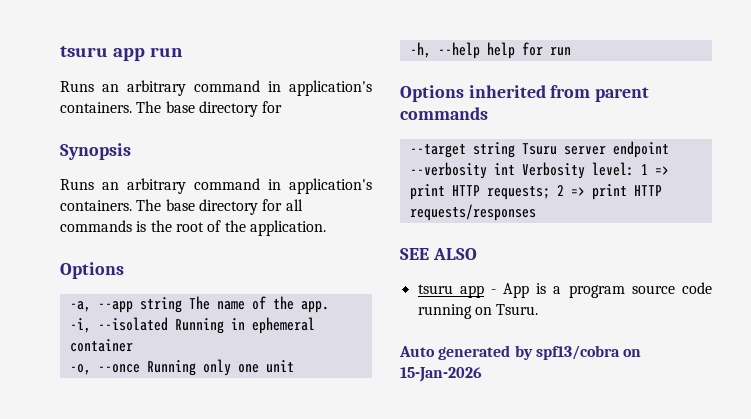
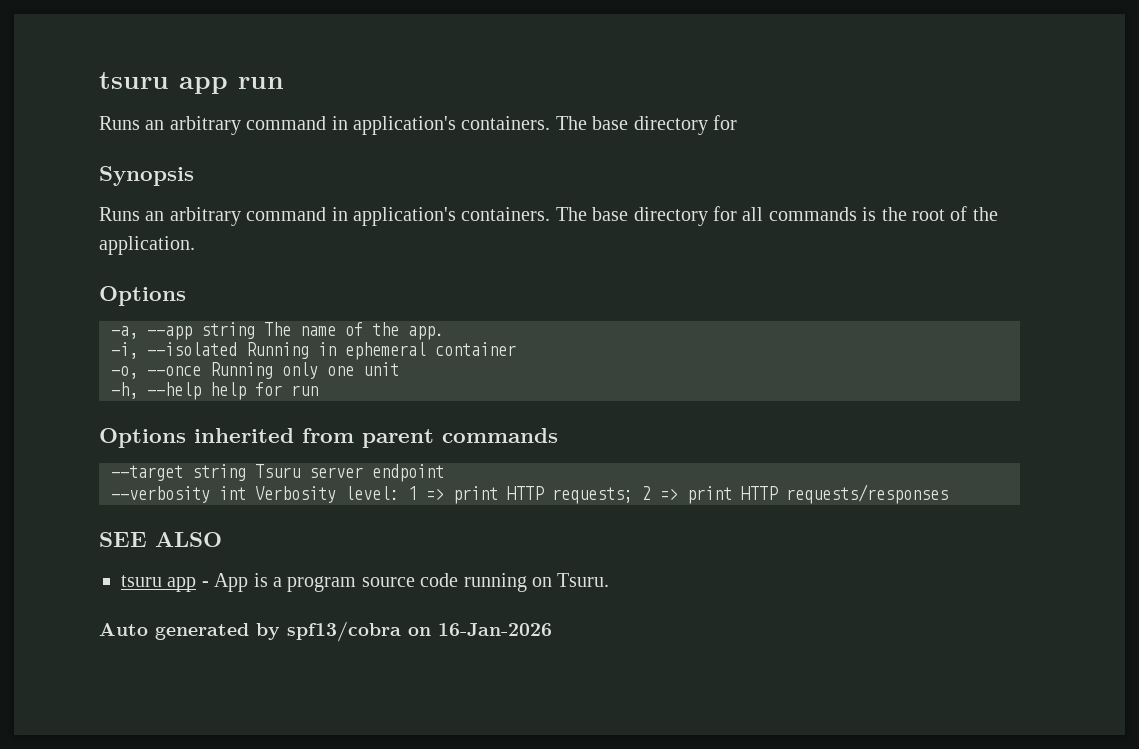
- Auto generated by spf13/cobra on 15-Jan-2026
+ Auto generated by spf13/cobra on 16-Jan-2026

